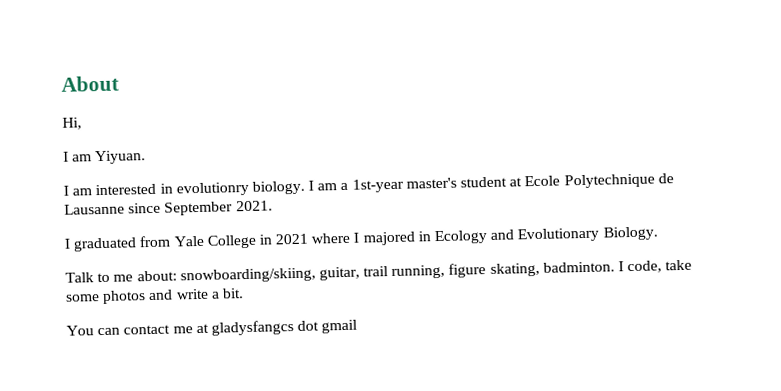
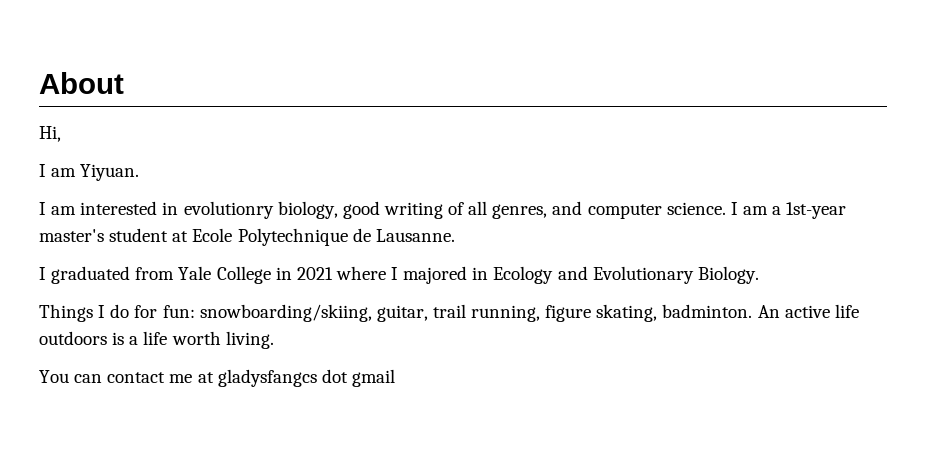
- I am interested in evolutionry biology.
+ I am interested in evolutionry biology, good writing of all genres, and computer science.
- I am a 1st-year master's student at Ecole Polytechnique de Lausanne since September 2021.
+ I am a 1st-year master's student at Ecole Polytechnique de Lausanne.
- Talk to me about: snowboarding/skiing, guitar, trail running, figure skating, badminton.
+ Things I do for fun: snowboarding/skiing, guitar, trail running, figure skating, badminton.
- I code, take some photos and write a bit.
+ An active life outdoors is a life worth living.

